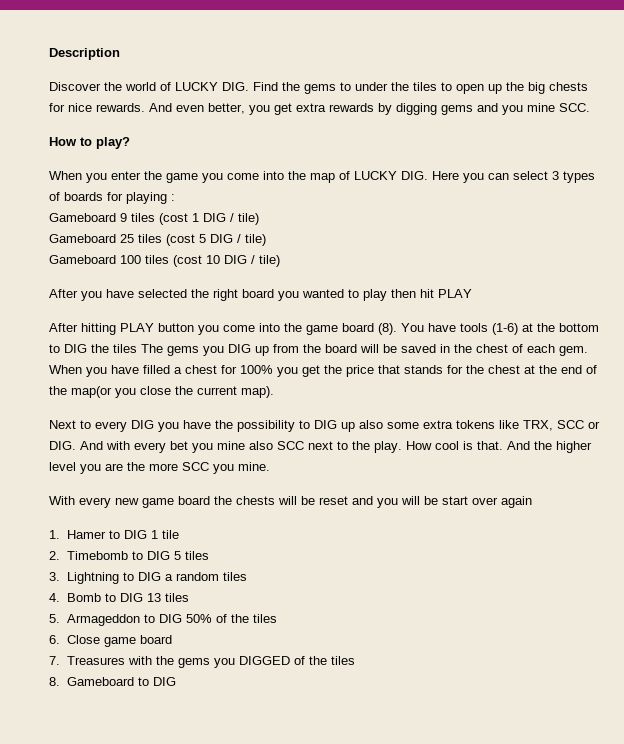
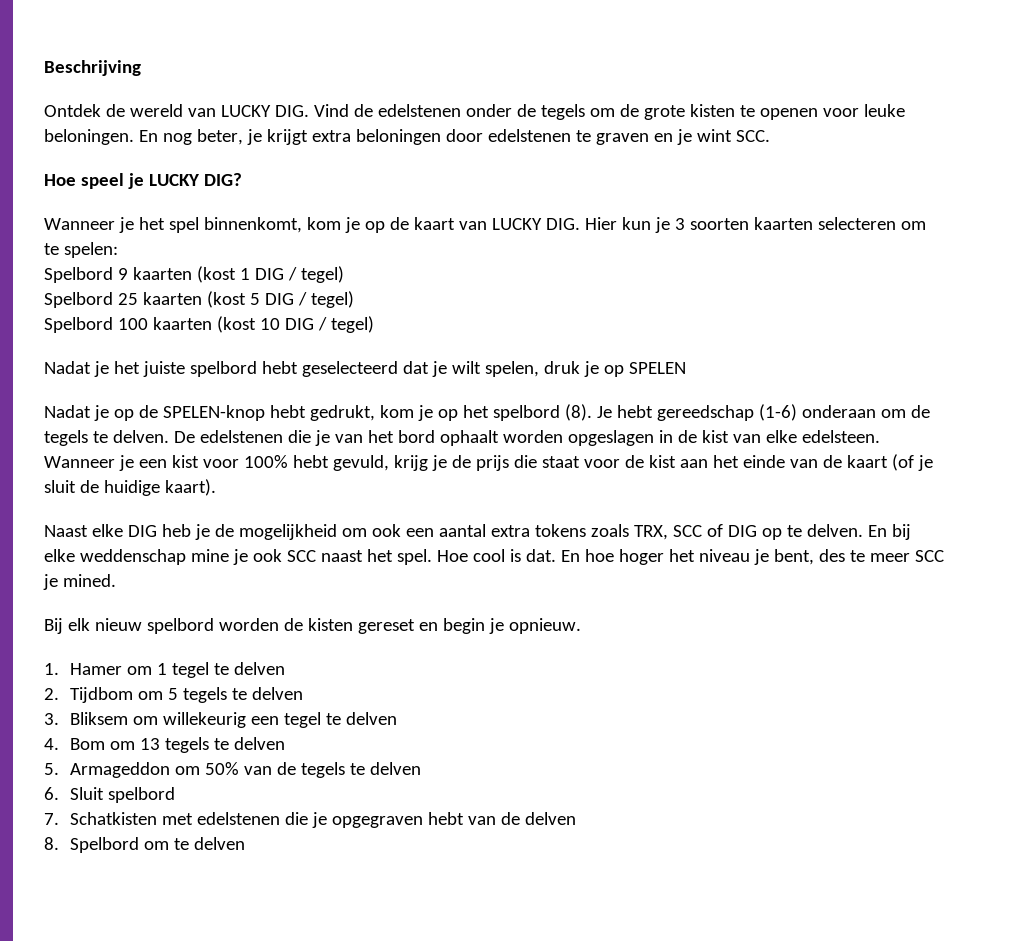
- Description
- Discover the world of LUCKY DIG. Find the gems to under the tiles to open up the big chests for nice rewards. And even better, you get extra rewards by digging gems and you mine SCC.
- How to play?
- When you enter the game you come into the map of LUCKY DIG. Here you can select 3 types of boards for playing :
- Gameboard 9 tiles (cost 1 DIG / tile)
- Gameboard 25 tiles (cost 5 DIG / tile)
- Gameboard 100 tiles (cost 10 DIG / tile)
- After you have selected the right board you wanted to play then hit PLAY
- After hitting PLAY button you come into the game board (8). You have tools (1-6) at the bottom to DIG the tiles The gems you DIG up from the board will be saved in the chest of each gem. When you have filled a chest for 100% you get the price that stands for the chest at the end of the map(or you close the current map).
- Next to every DIG you have the possibility to DIG up also some extra tokens like TRX, SCC or DIG. And with every bet you mine also SCC next to the play. How cool is that. And the higher level you are the more SCC you mine.
- With every new game board the chests will be reset and you will be start over again
- 1. Hamer to DIG 1 tile
- 2. Timebomb to DIG 5 tiles
- 3. Lightning to DIG a random tiles
- 4. Bomb to DIG 13 tiles
- 5. Armageddon to DIG 50% of the tiles
- 6. Close game board
- 7. Treasures with the gems you DIGGED of the tiles
- 8. Gameboard to DIG
+ Beschrijving
+ Ontdek de wereld van LUCKY DIG. Vind de edelstenen onder de tegels om de grote kisten te openen voor leuke beloningen. En nog beter, je krijgt extra beloningen door edelstenen te graven en je wint SCC.
+ Hoe speel je LUCKY DIG?
+ Wanneer je het spel binnenkomt, kom je op de kaart van LUCKY DIG. Hier kun je 3 soorten kaarten selecteren om te spelen:
+ Spelbord 9 kaarten (kost 1 DIG / tegel)
+ Spelbord 25 kaarten (kost 5 DIG / tegel)
+ Spelbord 100 kaarten (kost 10 DIG / tegel)
+ Nadat je het juiste spelbord hebt geselecteerd dat je wilt spelen, druk je op SPELEN
+ Nadat je op de SPELEN-knop hebt gedrukt, kom je op het spelbord (8). Je hebt gereedschap (1-6) onderaan om de tegels te delven. De edelstenen die je van het bord ophaalt worden opgeslagen in de kist van elke edelsteen. Wanneer je een kist voor 100% hebt gevuld, krijg je de prijs die staat voor de kist aan het einde van de kaart (of je sluit de huidige kaart).
+ Naast elke DIG heb je de mogelijkheid om ook een aantal extra tokens zoals TRX, SCC of DIG op te delven. En bij elke weddenschap mine je ook SCC naast het spel. Hoe cool is dat. En hoe hoger het niveau je bent, des te meer SCC je mined.
+ Bij elk nieuw spelbord worden de kisten gereset en begin je opnieuw.
+ 1. Hamer om 1 tegel te delven
+ 2. Tijdbom om 5 tegels te delven
+ 3. Bliksem om willekeurig een tegel te delven
+ 4. Bom om 13 tegels te delven
+ 5. Armageddon om 50% van de tegels te delven
+ 6. Sluit spelbord
+ 7. Schatkisten met edelstenen die je opgegraven hebt van de delven
+ 8. Spelbord om te delven

